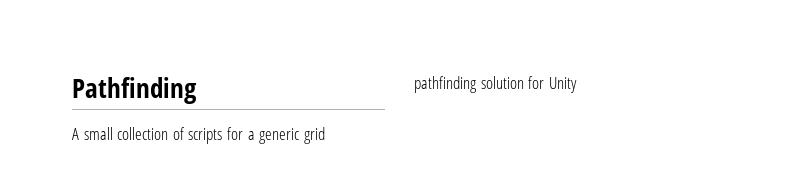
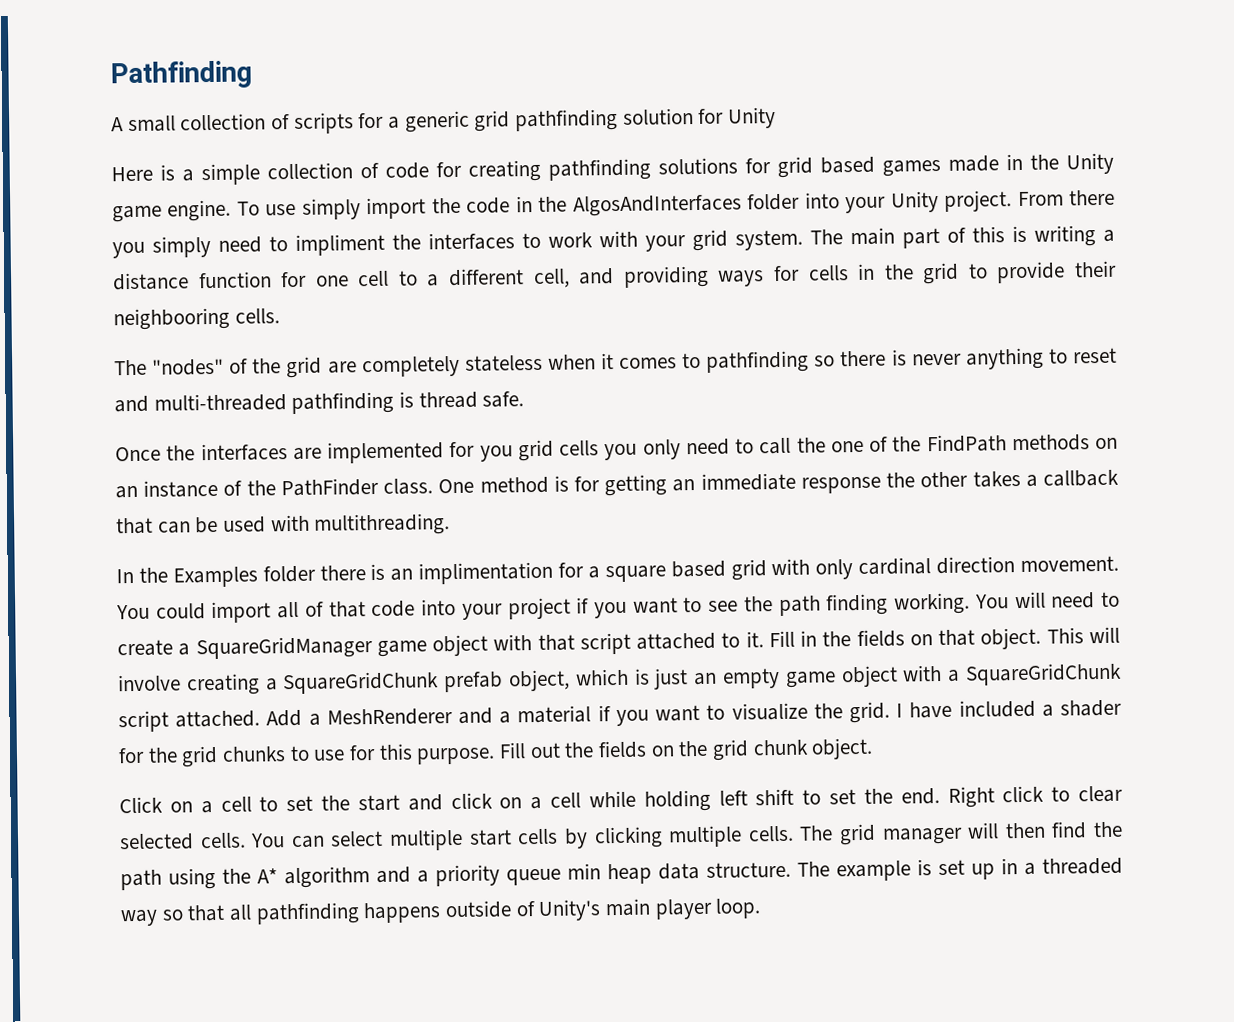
+ Here is a simple collection of code for creating pathfinding solutions for grid based games made in the Unity game engine. To use simply import the code in the AlgosAndInterfaces folder into your Unity project. From there you simply need to impliment the interfaces to work with your grid system. The main part of this is writing a distance function for one cell to a different cell, and providing ways for cells in the grid to provide their neighbooring cells.
+ The "nodes" of the grid are completely stateless when it comes to pathfinding so there is never anything to reset and multi-threaded pathfinding is thread safe.
+ Once the interfaces are implemented for you grid cells you only need to call the one of the FindPath methods on an instance of the PathFinder class. One method is for getting an immediate response the other takes a callback that can be used with multithreading.
+ In the Examples folder there is an implimentation for a square based grid with only cardinal direction movement. You could import all of that code into your project if you want to see the path finding working. You will need to create a SquareGridManager game object with that script attached to it. Fill in the fields on that object. This will involve creating a SquareGridChunk prefab object, which is just an empty game object with a SquareGridChunk script attached. Add a MeshRenderer and a material if you want to visualize the grid. I have included a shader for the grid chunks to use for this purpose. Fill out the fields on the grid chunk object.
+ Click on a cell to set the start and click on a cell while holding left shift to set the end. Right click to clear selected cells. You can select multiple start cells by clicking multiple cells. The grid manager will then find the path using the A* algorithm and a priority queue min heap data structure. The example is set up in a threaded way so that all pathfinding happens outside of Unity's main player loop.

